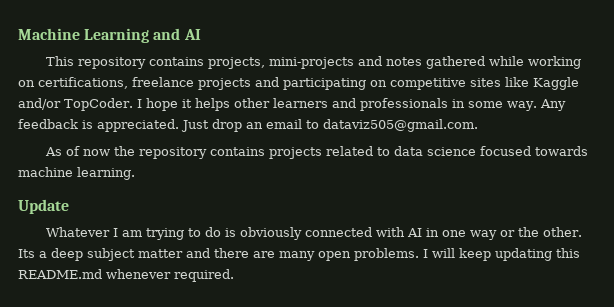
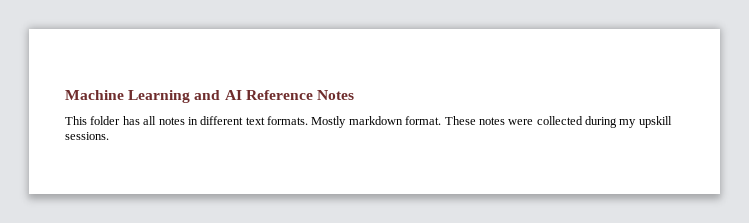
- Machine Learning and AI
+ Machine Learning and AI Reference Notes
- This repository contains projects, mini-projects and notes gathered while working on certifications, freelance projects and participating on competitive sites like Kaggle and/or TopCoder. I hope it helps other learners and professionals in some way. Any feedback is appreciated. Just drop an email to dataviz505@gmail.com.
- As of now the repository contains projects related to data science focused towards machine learning.
- Update
- Whatever I am trying to do is obviously connected with AI in one way or the other. Its a deep subject matter and there are many open problems. I will keep updating this README.md whenever required.
+ This folder has all notes in different text formats. Mostly markdown format. These notes were collected during my upskill sessions.

